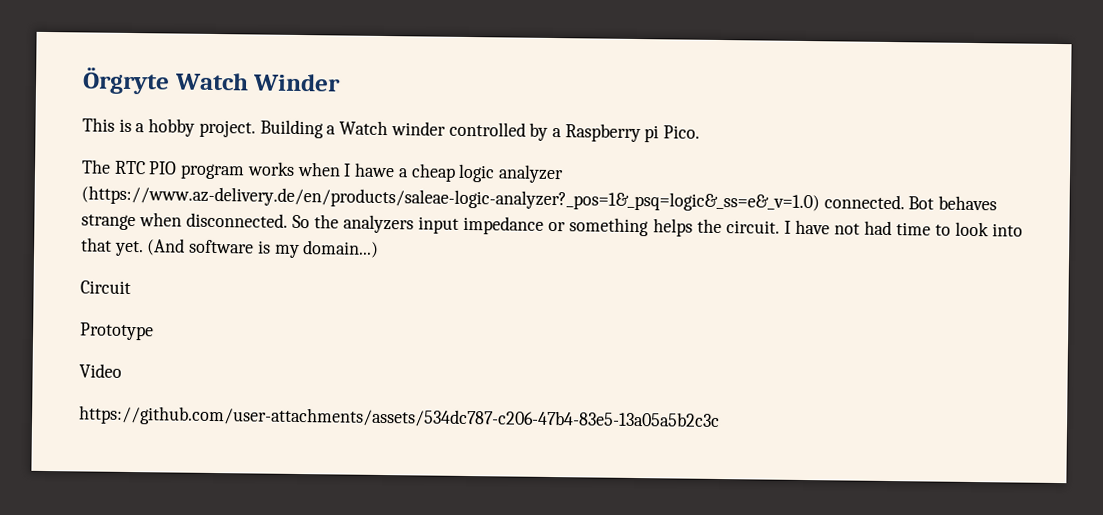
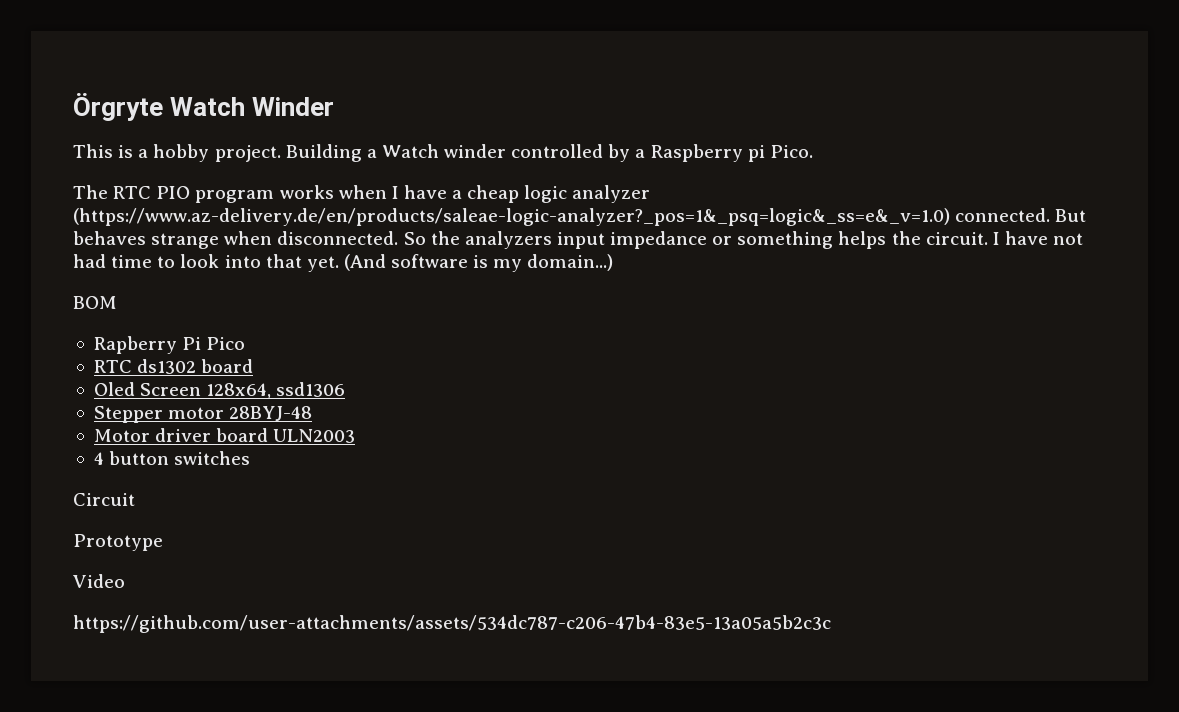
- The RTC PIO program works when I hawe a cheap logic analyzer (https://www.az-delivery.de/en/products/saleae-logic-analyzer?_pos=1&_psq=logic&_ss=e&_v=1.0) connected.
+ The RTC PIO program works when I have a cheap logic analyzer (https://www.az-delivery.de/en/products/saleae-logic-analyzer?_pos=1&_psq=logic&_ss=e&_v=1.0) connected.
- Bot behaves strange when disconnected.
+ But behaves strange when disconnected.
+ BOM
+ Rapberry Pi Pico
+ RTC ds1302 board
+ Oled Screen 128x64, ssd1306
+ Stepper motor 28BYJ-48
+ Motor driver board ULN2003
+ 4 button switches

